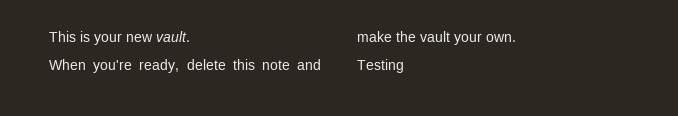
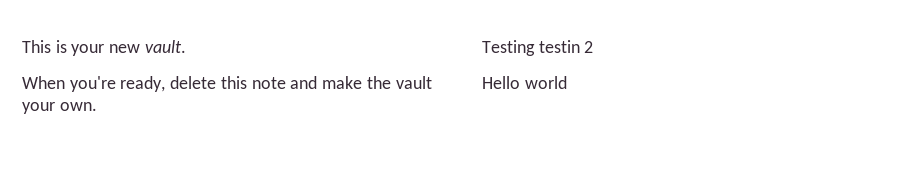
- Testing
+ Testing testin 2
+ Hello world

